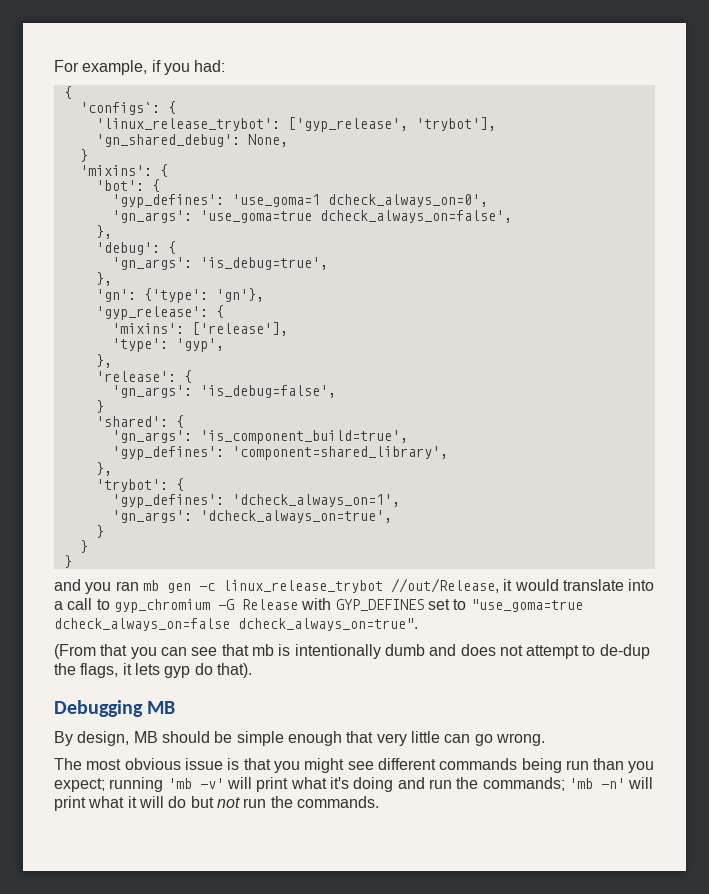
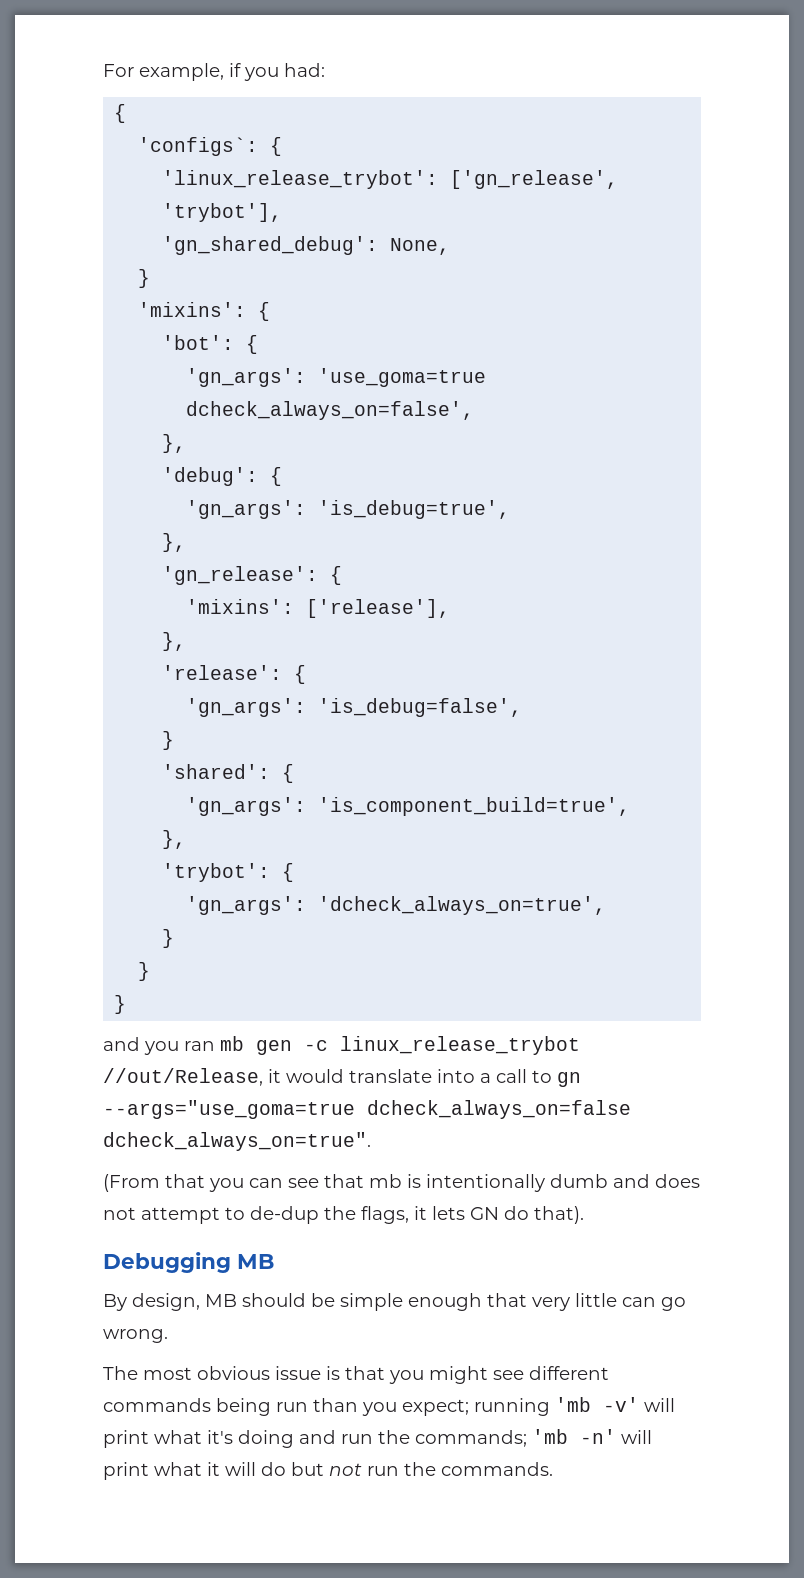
- 'linux_release_trybot': ['gyp_release', 'trybot'],
+ 'linux_release_trybot': ['gn_release', 'trybot'],
- 'gyp_defines': 'use_goma=1 dcheck_always_on=0',
- 'gn': {'type': 'gn'},
- 'gyp_release': {
+ 'gn_release': {
- 'type': 'gyp',
- 'gyp_defines': 'component=shared_library',
- 'gyp_defines': 'dcheck_always_on=1',
- and you ran mb gen -c linux_release_trybot //out/Release, it would translate into a call to gyp_chromium -G Release with GYP_DEFINES set to "use_goma=true dcheck_always_on=false dcheck_always_on=true".
+ and you ran mb gen -c linux_release_trybot //out/Release, it would translate into a call to gn --args="use_goma=true dcheck_always_on=false dcheck_always_on=true".
- (From that you can see that mb is intentionally dumb and does not attempt to de-dup the flags, it lets gyp do that).
+ (From that you can see that mb is intentionally dumb and does not attempt to de-dup the flags, it lets GN do that).

